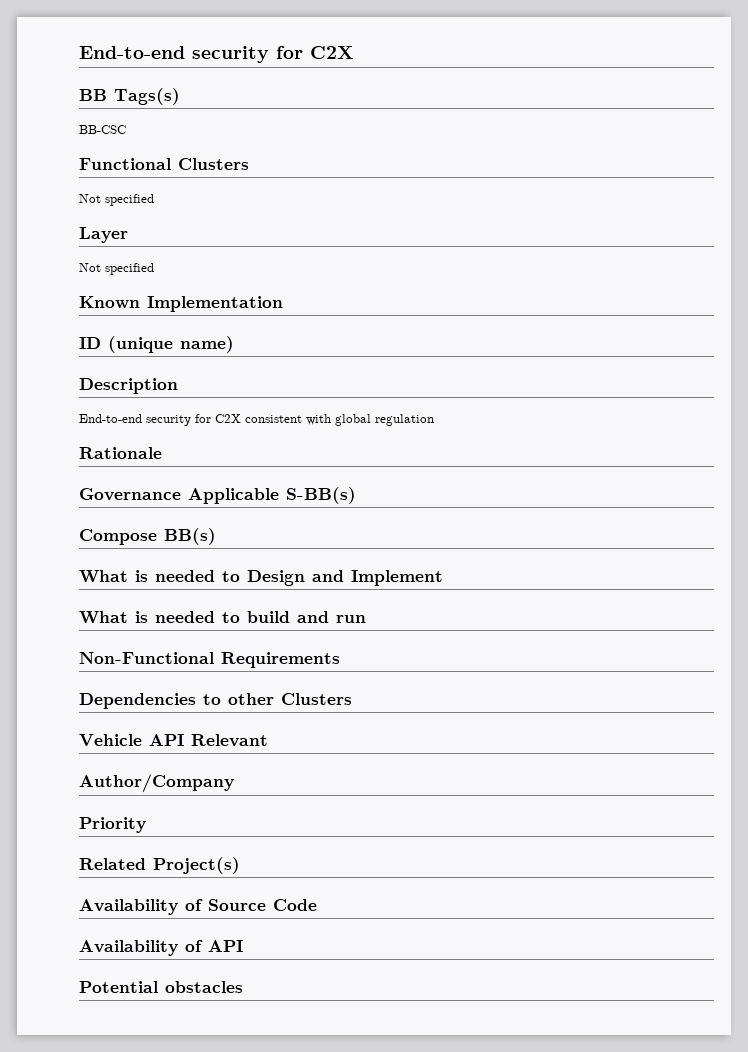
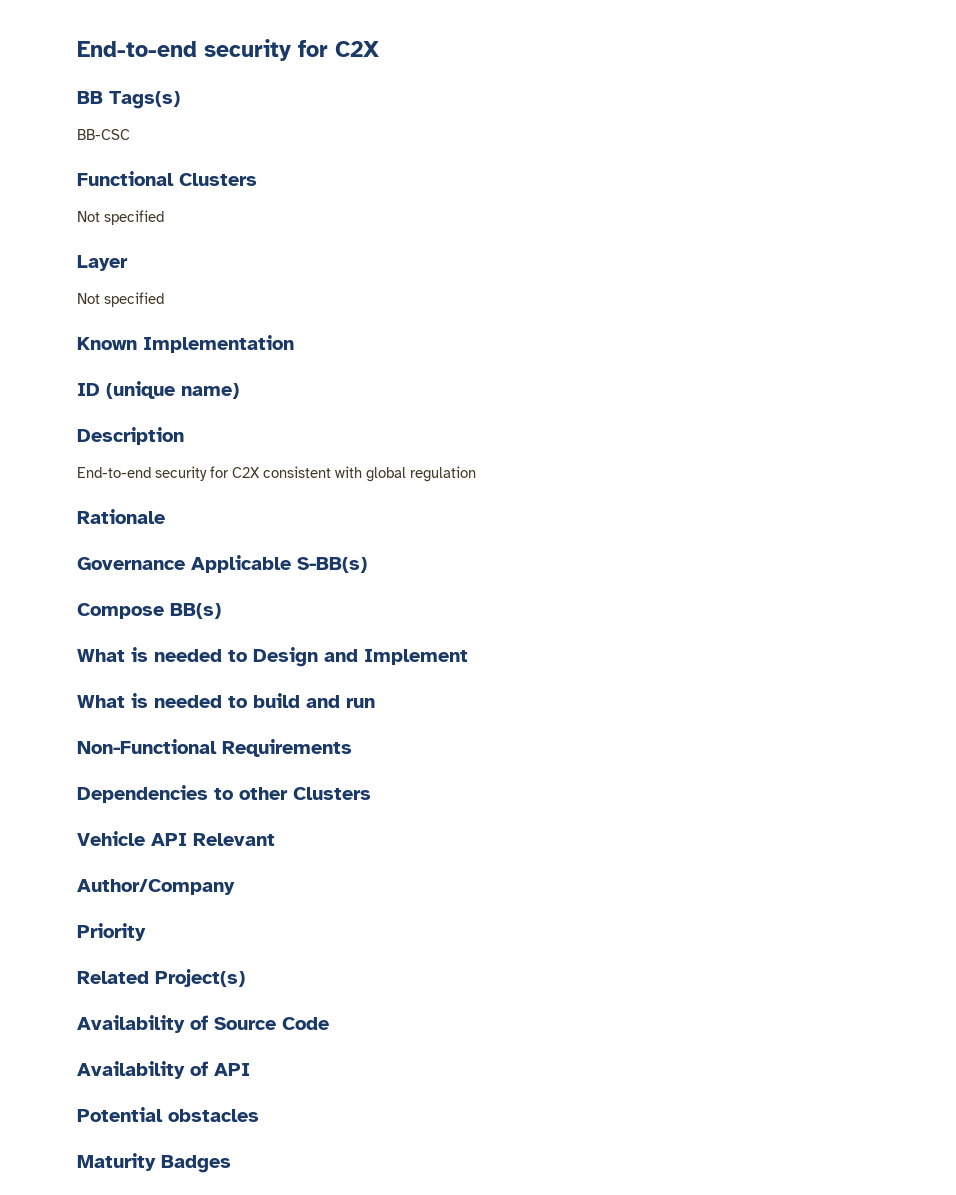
+ Maturity Badges

